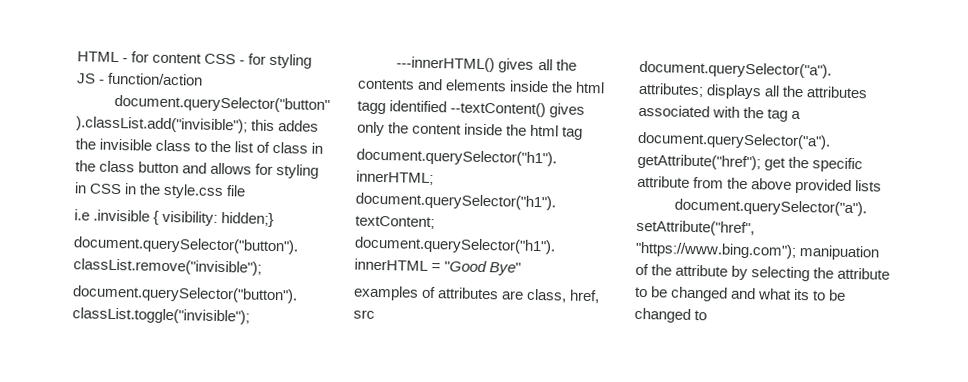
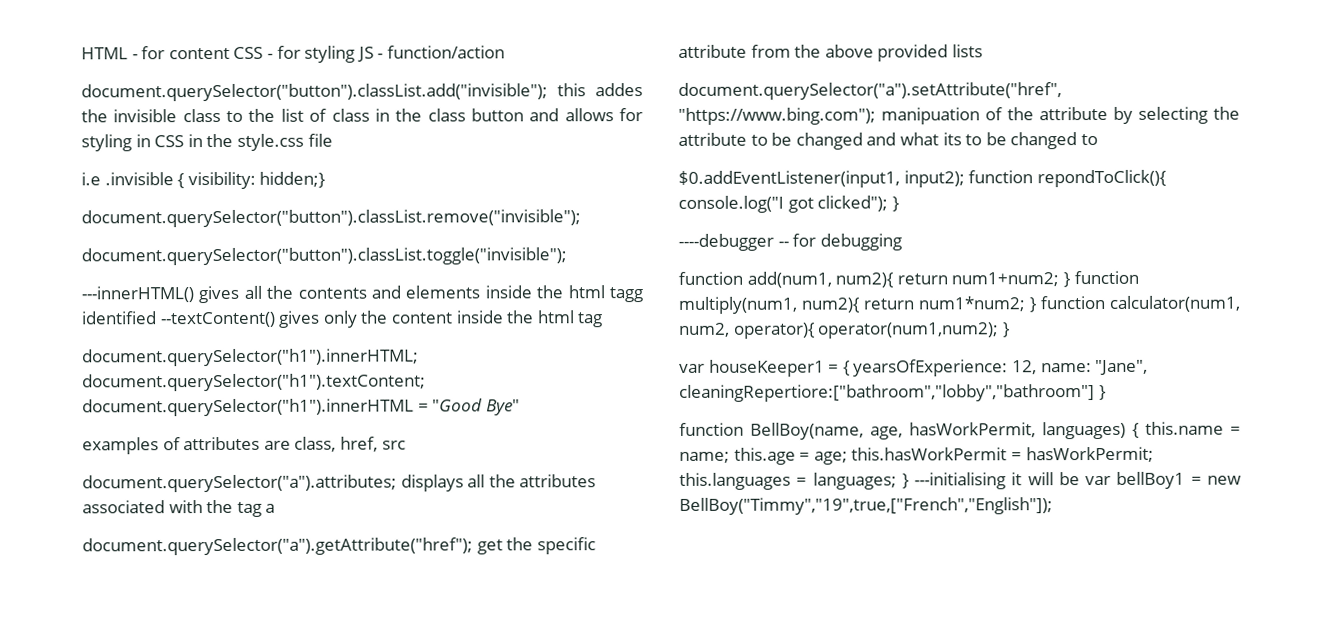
+ $0.addEventListener(input1, input2); function repondToClick(){ console.log("I got clicked"); }
+ ----debugger -- for debugging
+ function add(num1, num2){ return num1+num2; } function multiply(num1, num2){ return num1*num2; } function calculator(num1, num2, operator){ operator(num1,num2); }
+ var houseKeeper1 = { yearsOfExperience: 12, name: "Jane", cleaningRepertiore:["bathroom","lobby","bathroom"] }
+ function BellBoy(name, age, hasWorkPermit, languages) { this.name = name; this.age = age; this.hasWorkPermit = hasWorkPermit; this.languages = languages; } ---initialising it will be var bellBoy1 = new BellBoy("Timmy","19",true,["French","English"]);

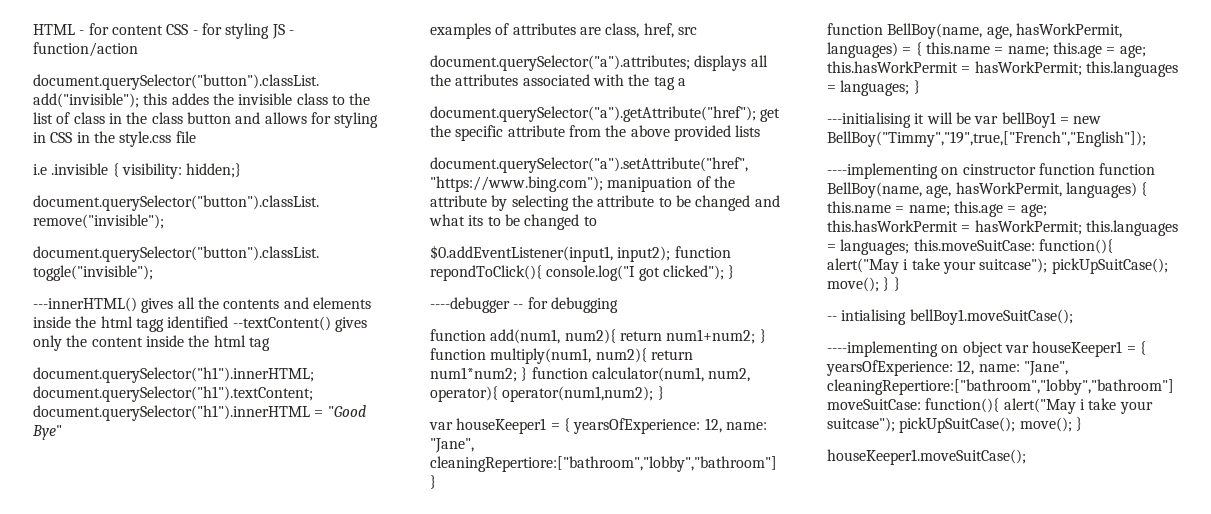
- function BellBoy(name, age, hasWorkPermit, languages) { this.name = name; this.age = age; this.hasWorkPermit = hasWorkPermit; this.languages = languages; } ---initialising it will be var bellBoy1 = new BellBoy("Timmy","19",true,["French","English"]);
+ function BellBoy(name, age, hasWorkPermit, languages) = { this.name = name; this.age = age; this.hasWorkPermit = hasWorkPermit; this.languages = languages; }
+ ---initialising it will be var bellBoy1 = new BellBoy("Timmy","19",true,["French","English"]);
+ ----implementing on cinstructor function function BellBoy(name, age, hasWorkPermit, languages) { this.name = name; this.age = age; this.hasWorkPermit = hasWorkPermit; this.languages = languages; this.moveSuitCase: function(){ alert("May i take your suitcase"); pickUpSuitCase(); move(); } }
+ -- intialising bellBoy1.moveSuitCase();
+ ----implementing on object var houseKeeper1 = { yearsOfExperience: 12, name: "Jane", cleaningRepertiore:["bathroom","lobby","bathroom"] moveSuitCase: function(){ alert("May i take your suitcase"); pickUpSuitCase(); move(); }
+ houseKeeper1.moveSuitCase();

